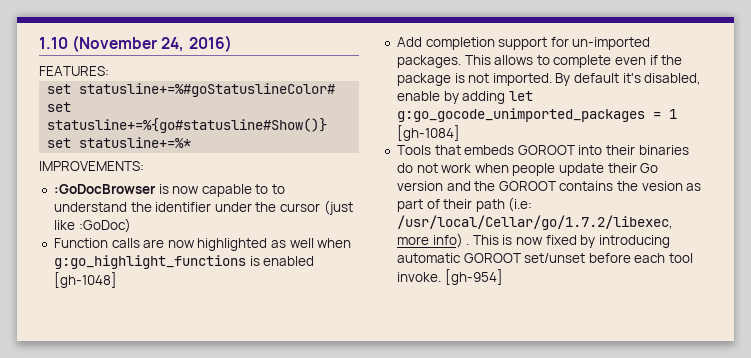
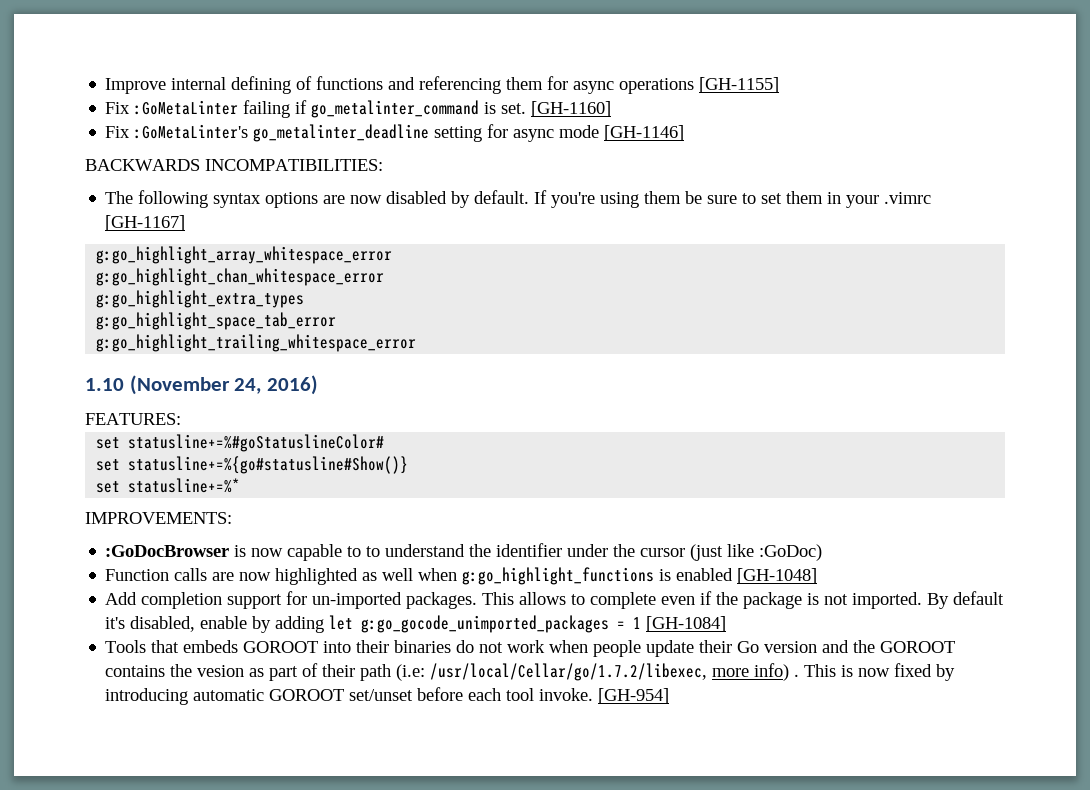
+ Improve internal defining of functions and referencing them for async operations [GH-1155]
+ Fix :GoMetaLinter failing if go_metalinter_command is set. [GH-1160]
+ Fix :GoMetaLinter's go_metalinter_deadline setting for async mode [GH-1146]
+ BACKWARDS INCOMPATIBILITIES:
+ The following syntax options are now disabled by default. If you're using them be sure to set them in your .vimrc [GH-1167]
+ g:go_highlight_array_whitespace_error
+ g:go_highlight_chan_whitespace_error
+ g:go_highlight_extra_types
+ g:go_highlight_space_tab_error
+ g:go_highlight_trailing_whitespace_error
- Function calls are now highlighted as well when g:go_highlight_functions is enabled [gh-1048]
+ Function calls are now highlighted as well when g:go_highlight_functions is enabled [GH-1048]
- By default it's disabled, enable by adding let g:go_gocode_unimported_packages = 1 [gh-1084]
+ By default it's disabled, enable by adding let g:go_gocode_unimported_packages = 1 [GH-1084]
- [gh-954]
+ [GH-954]

